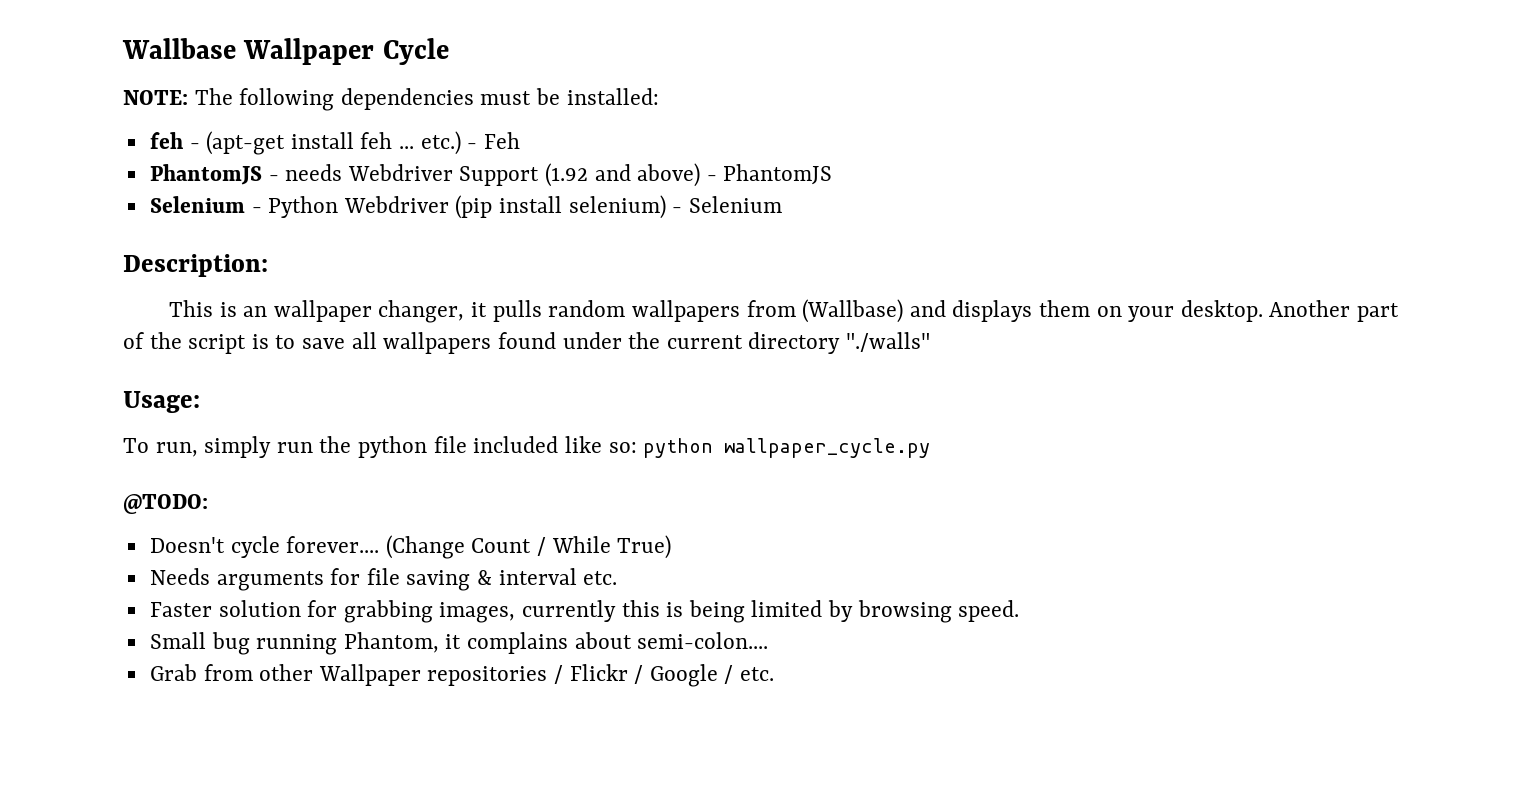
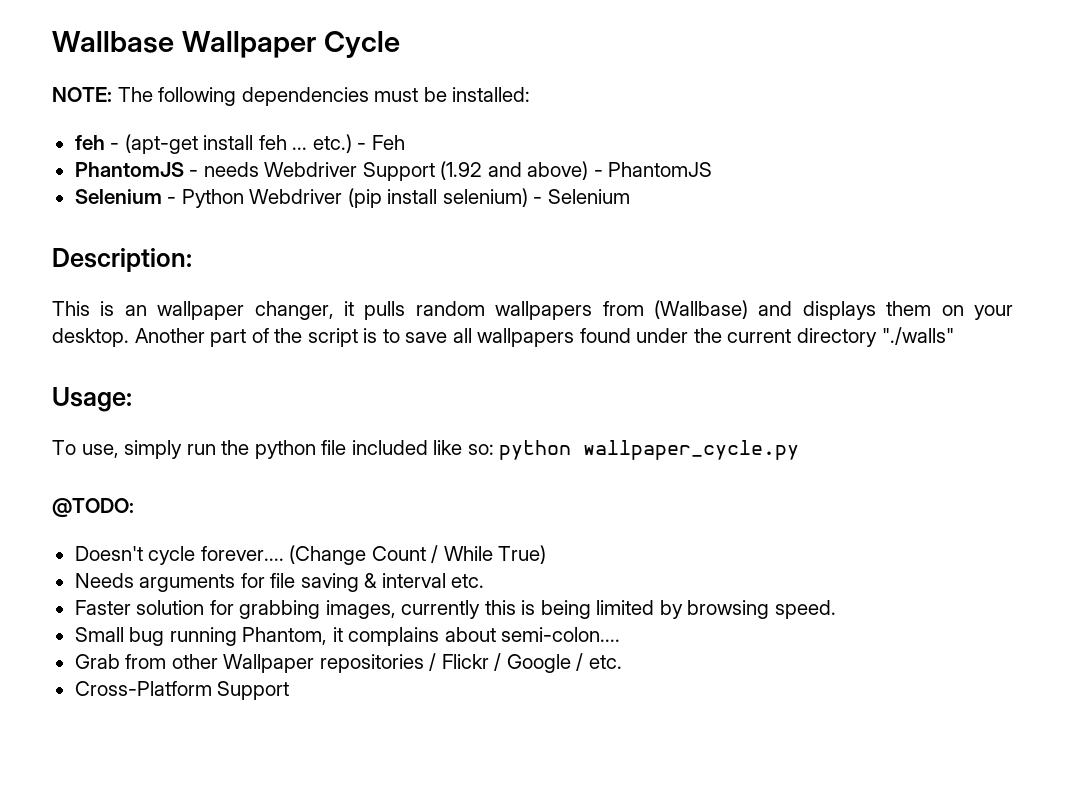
- To run, simply run the python file included like so: python wallpaper_cycle.py
+ To use, simply run the python file included like so: python wallpaper_cycle.py
+ Cross-Platform Support

